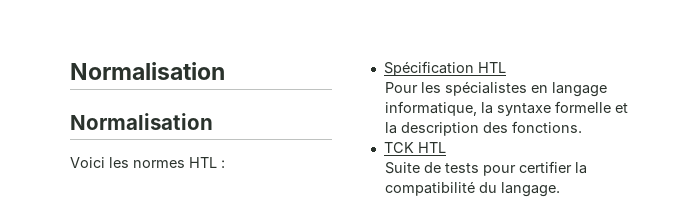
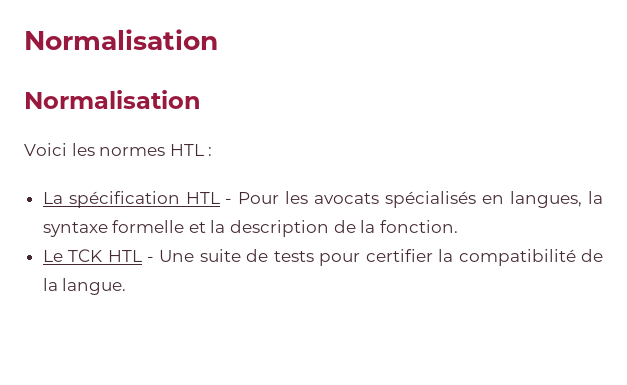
- Spécification HTL
- Pour les spécialistes en langage informatique, la syntaxe formelle et la description des fonctions.
- TCK HTL
- Suite de tests pour certifier la compatibilité du langage.
+ La spécification HTL - Pour les avocats spécialisés en langues, la syntaxe formelle et la description de la fonction.
+ Le TCK HTL - Une suite de tests pour certifier la compatibilité de la langue.

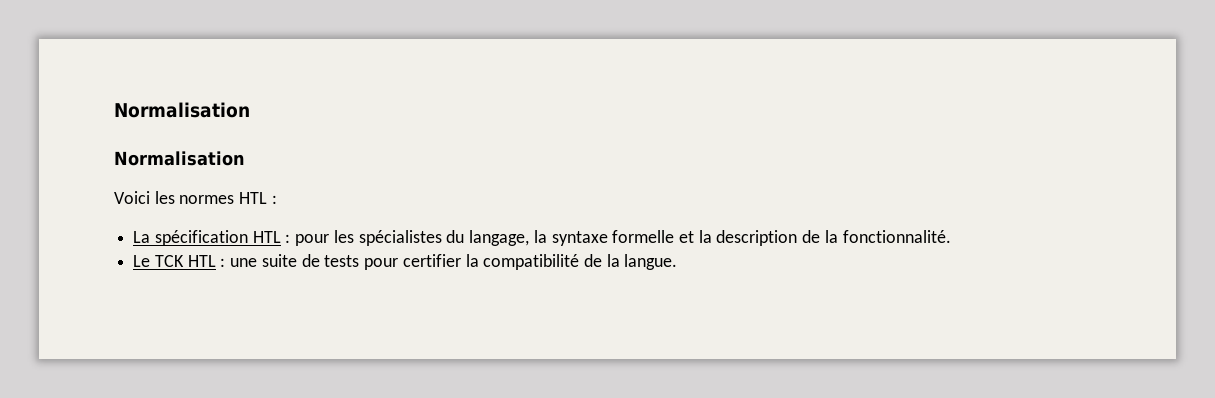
- La spécification HTL - Pour les avocats spécialisés en langues, la syntaxe formelle et la description de la fonction.
+ La spécification HTL : pour les spécialistes du langage, la syntaxe formelle et la description de la fonctionnalité.
- Le TCK HTL - Une suite de tests pour certifier la compatibilité de la langue.
+ Le TCK HTL : une suite de tests pour certifier la compatibilité de la langue.

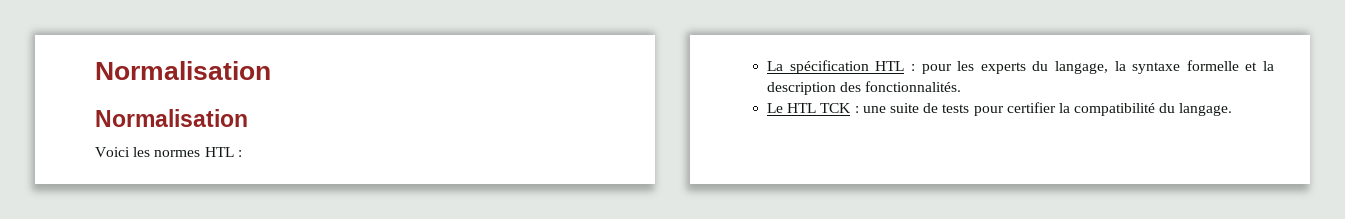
- La spécification HTL : pour les spécialistes du langage, la syntaxe formelle et la description de la fonctionnalité.
+ La spécification HTL : pour les experts du langage, la syntaxe formelle et la description des fonctionnalités.
- Le TCK HTL : une suite de tests pour certifier la compatibilité de la langue.
+ Le HTL TCK : une suite de tests pour certifier la compatibilité du langage.

